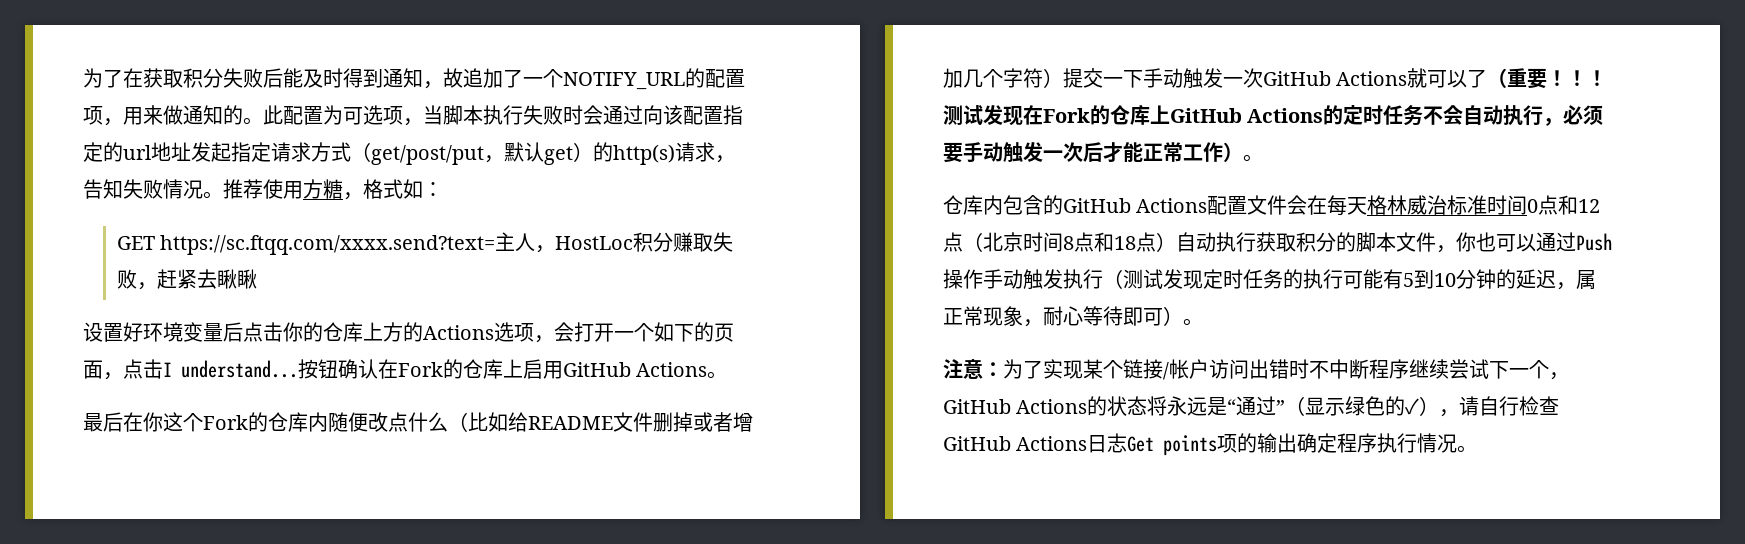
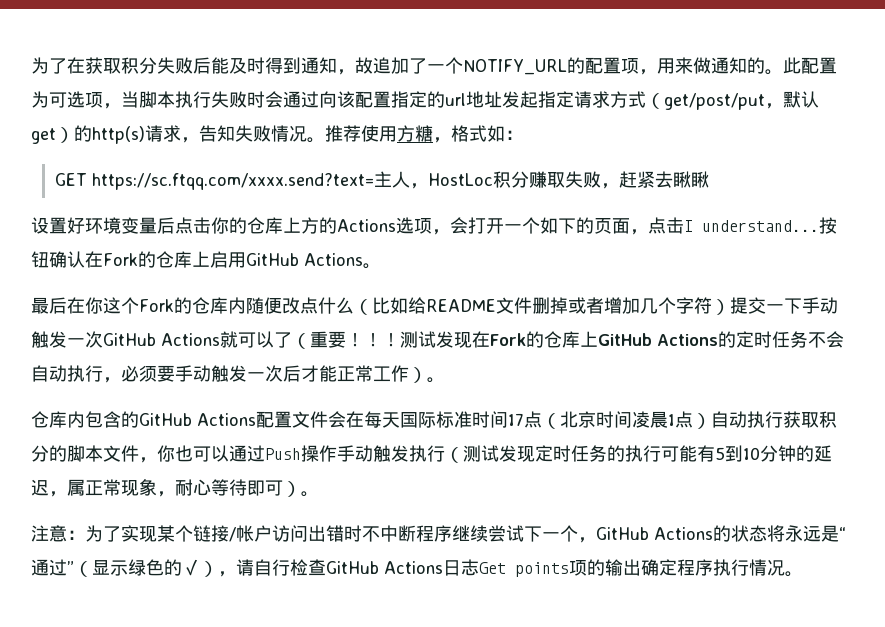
- 仓库内包含的GitHub Actions配置文件会在每天格林威治标准时间0点和12点（北京时间8点和18点）自动执行获取积分的脚本文件，你也可以通过Push操作手动触发执行（测试发现定时任务的执行可能有5到10分钟的延迟，属正常现象，耐心等待即可）。
+ 仓库内包含的GitHub Actions配置文件会在每天国际标准时间17点（北京时间凌晨1点）自动执行获取积分的脚本文件，你也可以通过Push操作手动触发执行（测试发现定时任务的执行可能有5到10分钟的延迟，属正常现象，耐心等待即可）。

